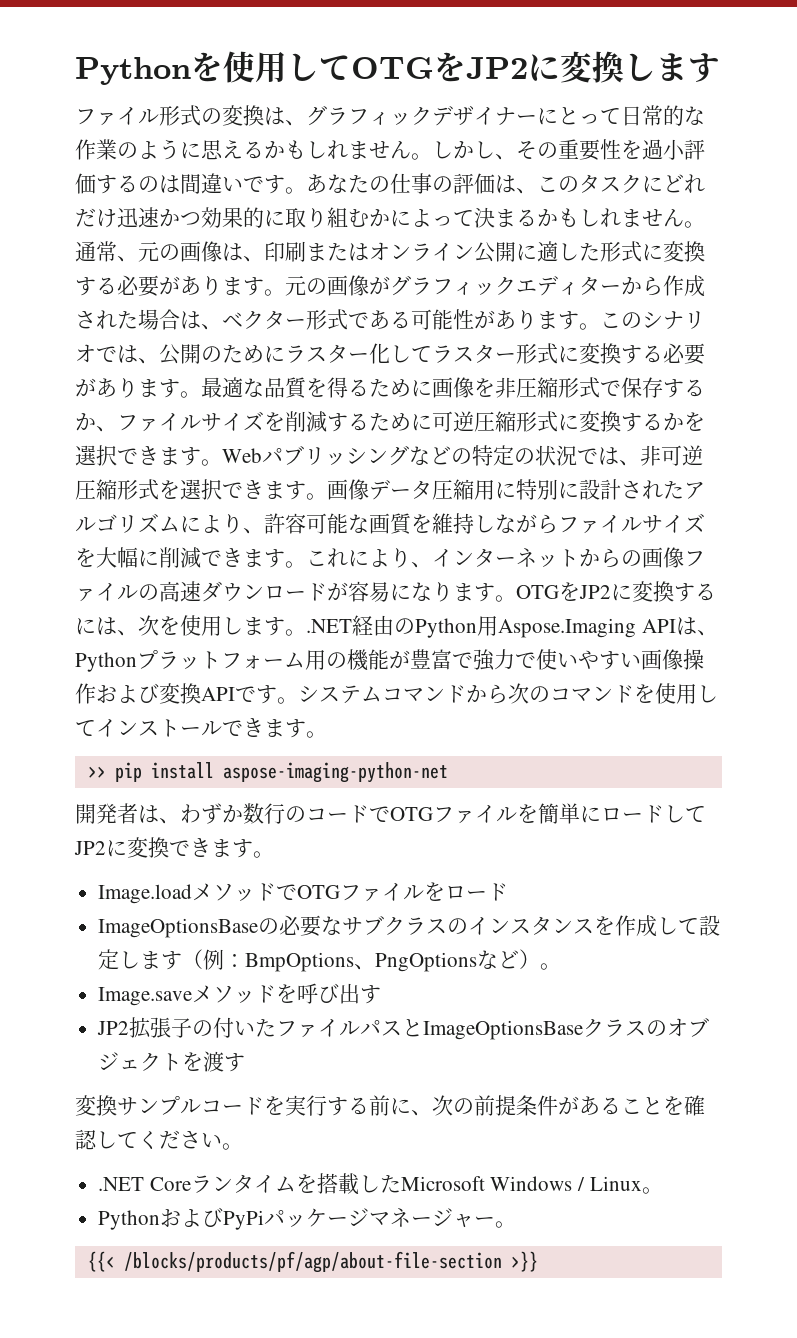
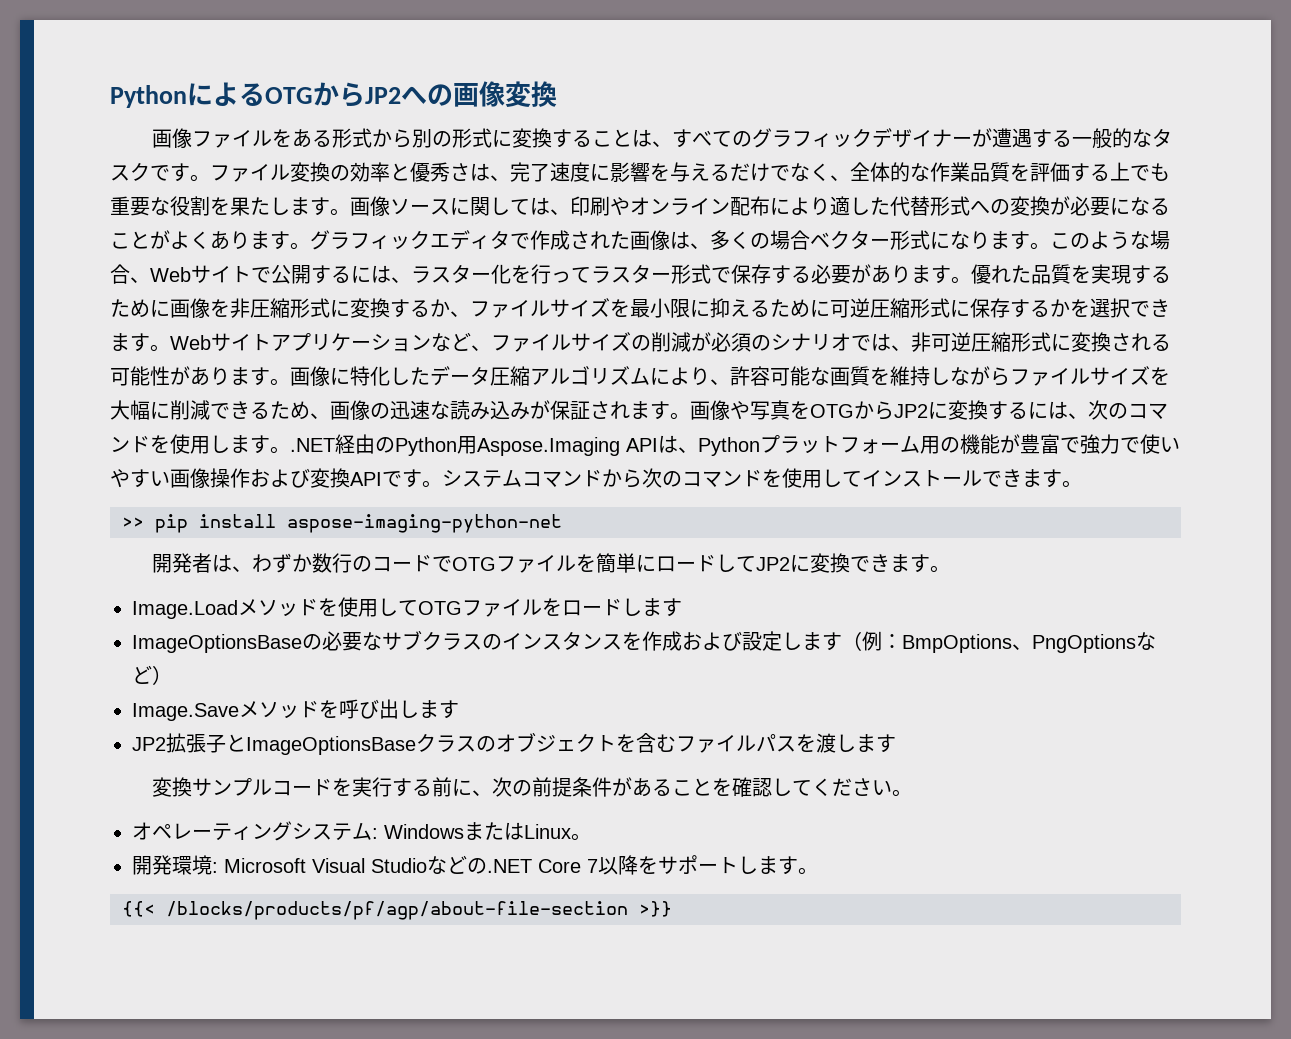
- Pythonを使用してOTGをJP2に変換します
- ファイル形式の変換は、グラフィックデザイナーにとって日常的な作業のように思えるかもしれません。しかし、その重要性を過小評価するのは間違いです。あなたの仕事の評価は、このタスクにどれだけ迅速かつ効果的に取り組むかによって決まるかもしれません。通常、元の画像は、印刷またはオンライン公開に適した形式に変換する必要があります。元の画像がグラフィックエディターから作成された場合は、ベクター形式である可能性があります。このシナリオでは、公開のためにラスター化してラスター形式に変換する必要があります。最適な品質を得るために画像を非圧縮形式で保存するか、ファイルサイズを削減するために可逆圧縮形式に変換するかを選択できます。
+ PythonによるOTGからJP2への画像変換
+ 画像ファイルをある形式から別の形式に変換することは、すべてのグラフィックデザイナーが遭遇する一般的なタスクです。ファイル変換の効率と優秀さは、完了速度に影響を与えるだけでなく、全体的な作業品質を評価する上でも重要な役割を果たします。画像ソースに関しては、印刷やオンライン配布により適した代替形式への変換が必要になることがよくあります。グラフィックエディタで作成された画像は、多くの場合ベクター形式になります。このような場合、Webサイトで公開するには、ラスター化を行ってラスター形式で保存する必要があります。優れた品質を実現するために画像を非圧縮形式に変換するか、ファイルサイズを最小限に抑えるために可逆圧縮形式に保存するかを選択できます。
- Webパブリッシングなどの特定の状況では、非可逆圧縮形式を選択できます。画像データ圧縮用に特別に設計されたアルゴリズムにより、許容可能な画質を維持しながらファイルサイズを大幅に削減できます。これにより、インターネットからの画像ファイルの高速ダウンロードが容易になります。OTGをJP2に変換するには、次を使用します。.NET経由のPython用Aspose.Imaging APIは、Pythonプラットフォーム用の機能が豊富で強力で使いやすい画像操作および変換APIです。
+ Webサイトアプリケーションなど、ファイルサイズの削減が必須のシナリオでは、非可逆圧縮形式に変換される可能性があります。画像に特化したデータ圧縮アルゴリズムにより、許容可能な画質を維持しながらファイルサイズを大幅に削減できるため、画像の迅速な読み込みが保証されます。画像や写真をOTGからJP2に変換するには、次のコマンドを使用します。.NET経由のPython用Aspose.Imaging APIは、Pythonプラットフォーム用の機能が豊富で強力で使いやすい画像操作および変換APIです。
- Image.loadメソッドでOTGファイルをロード
+ Image.Loadメソッドを使用してOTGファイルをロードします
- ImageOptionsBaseの必要なサブクラスのインスタンスを作成して設定します（例：BmpOptions、PngOptionsなど）。
- Image.saveメソッドを呼び出す
+ ImageOptionsBaseの必要なサブクラスのインスタンスを作成および設定します（例：BmpOptions、PngOptionsなど）
+ Image.Saveメソッドを呼び出します
- JP2拡張子の付いたファイルパスとImageOptionsBaseクラスのオブジェクトを渡す
+ JP2拡張子とImageOptionsBaseクラスのオブジェクトを含むファイルパスを渡します
- .NET Coreランタイムを搭載したMicrosoft Windows / Linux。
- PythonおよびPyPiパッケージマネージャー。
+ オペレーティングシステム: WindowsまたはLinux。
+ 開発環境: Microsoft Visual Studioなどの.NET Core 7以降をサポートします。

